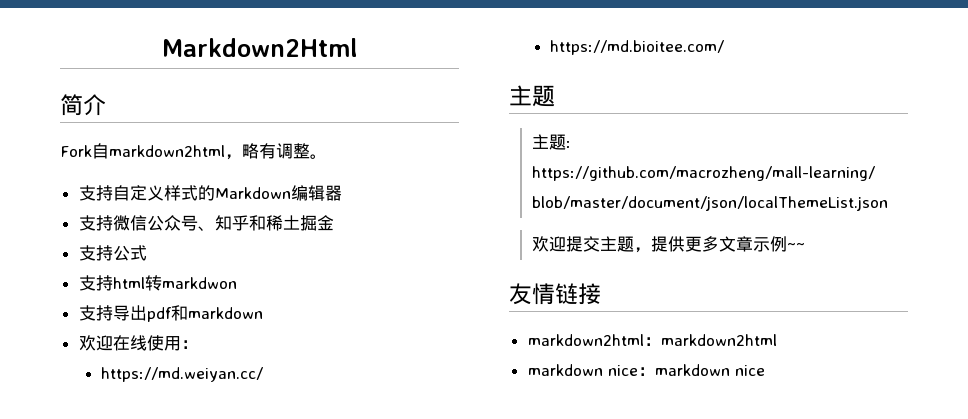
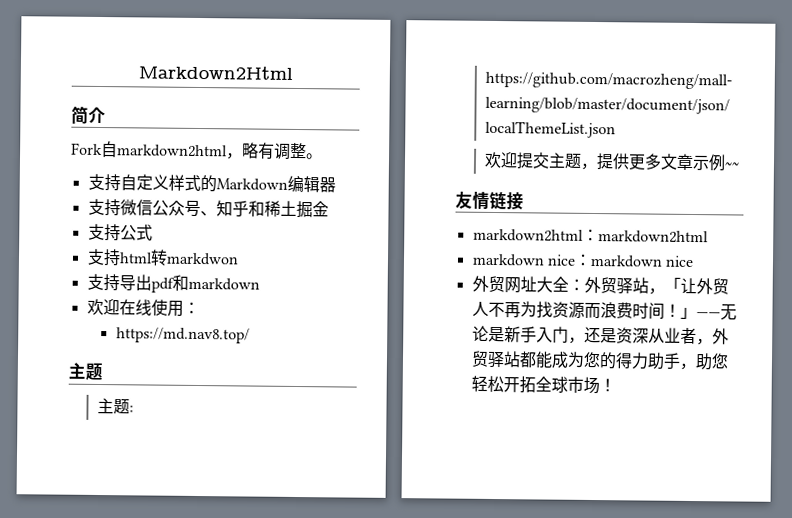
- https://md.weiyan.cc/
- https://md.bioitee.com/
+ https://md.nav8.top/
+ 外贸网址大全：外贸驿站，「让外贸人不再为找资源而浪费时间！」——无论是新手入门，还是资深从业者，外贸驿站都能成为您的得力助手，助您轻松开拓全球市场！

